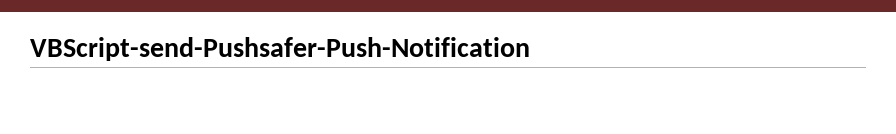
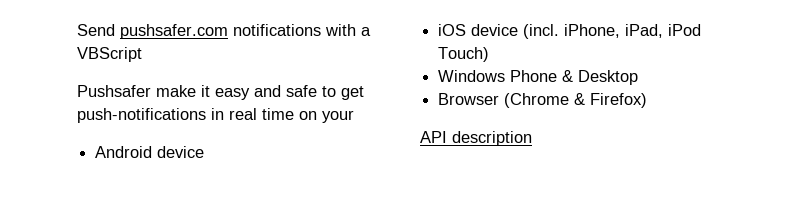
- VBScript-send-Pushsafer-Push-Notification
+ Send pushsafer.com notifications with a VBScript
+ Pushsafer make it easy and safe to get push-notifications in real time on your
+ Android device
+ iOS device (incl. iPhone, iPad, iPod Touch)
+ Windows Phone & Desktop
+ Browser (Chrome & Firefox)
+ API description

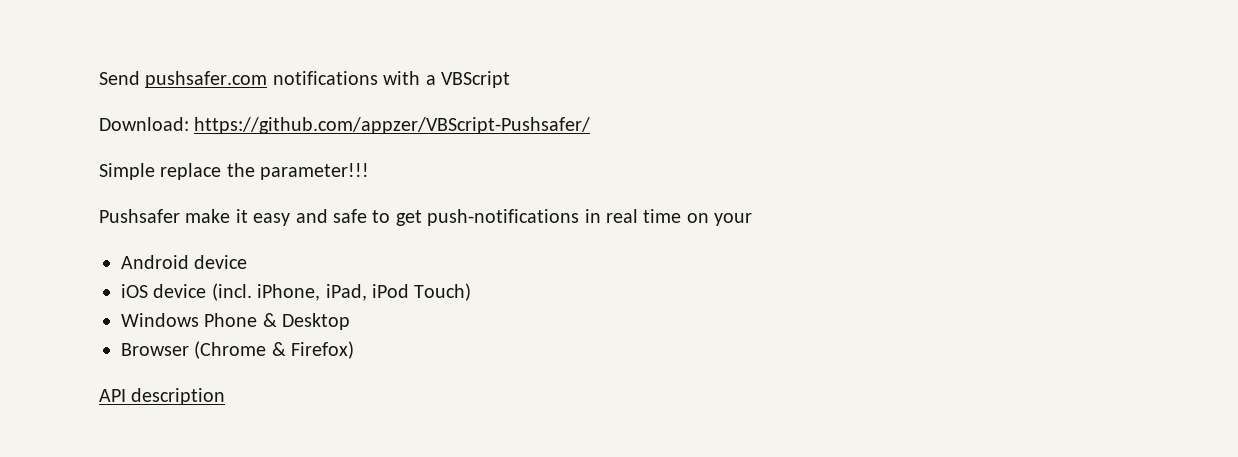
+ Download: https://github.com/appzer/VBScript-Pushsafer/
+ Simple replace the parameter!!!

